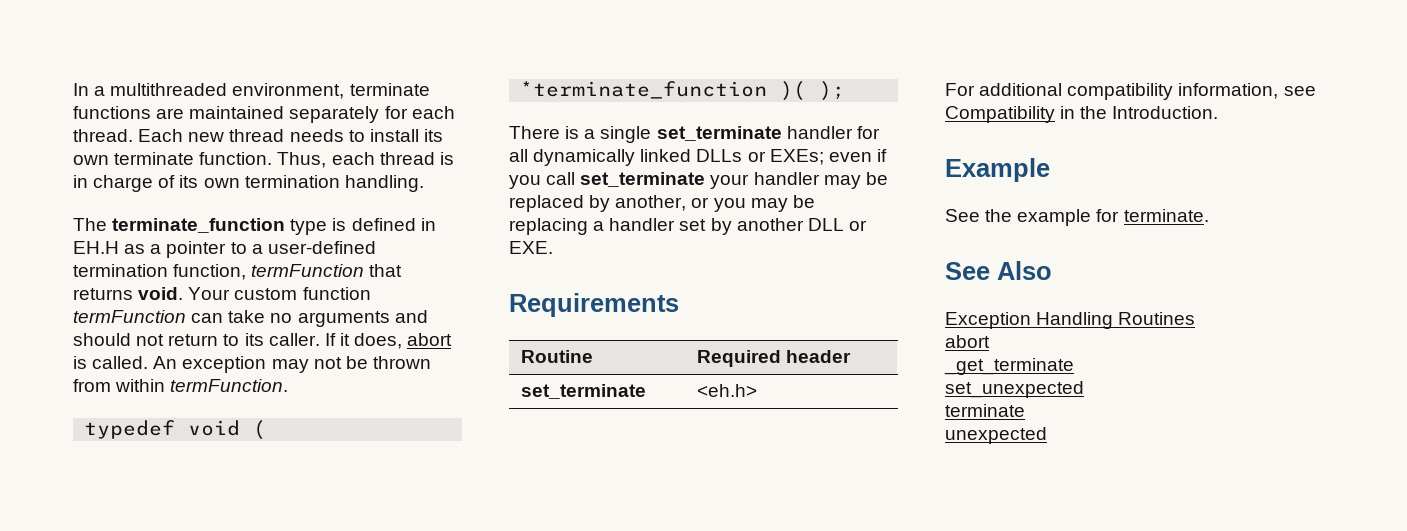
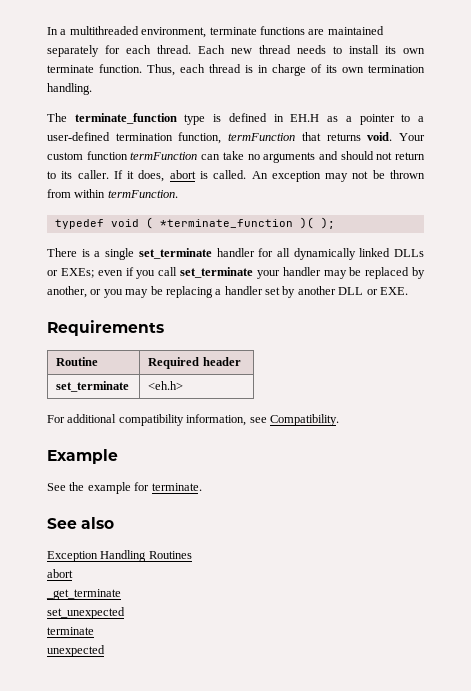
- For additional compatibility information, see Compatibility in the Introduction.
+ For additional compatibility information, see Compatibility.
- See Also
+ See also

